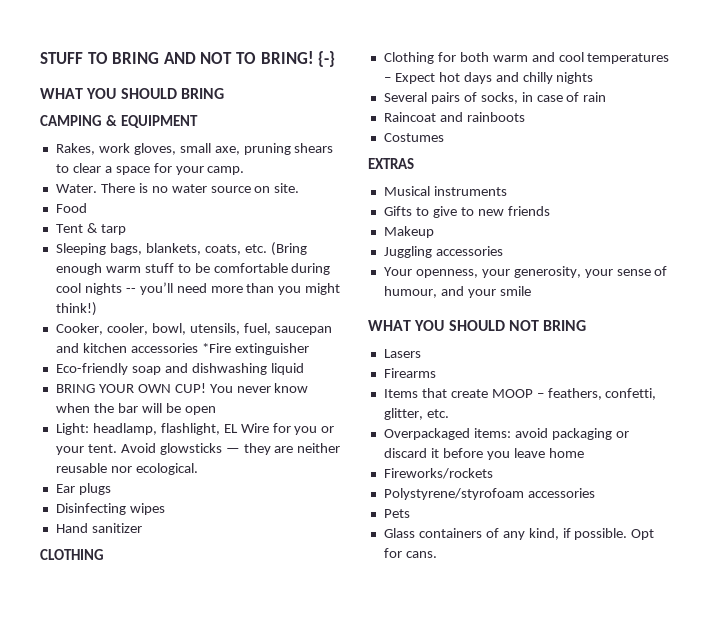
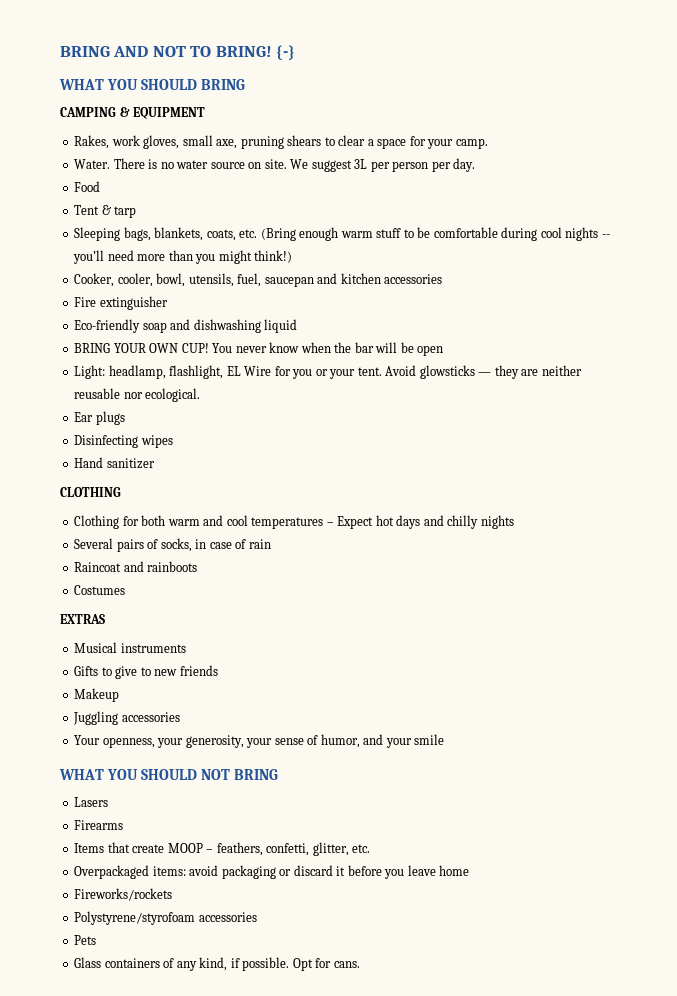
- STUFF TO BRING AND NOT TO BRING!
+ BRING AND NOT TO BRING!
+ We suggest 3L per person per day.
- Cooker, cooler, bowl, utensils, fuel, saucepan and kitchen accessories *Fire extinguisher
+ Cooker, cooler, bowl, utensils, fuel, saucepan and kitchen accessories
+ Fire extinguisher
- Your openness, your generosity, your sense of humour, and your smile
+ Your openness, your generosity, your sense of humor, and your smile

